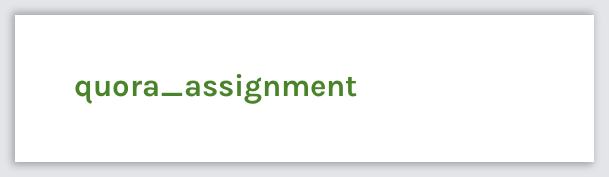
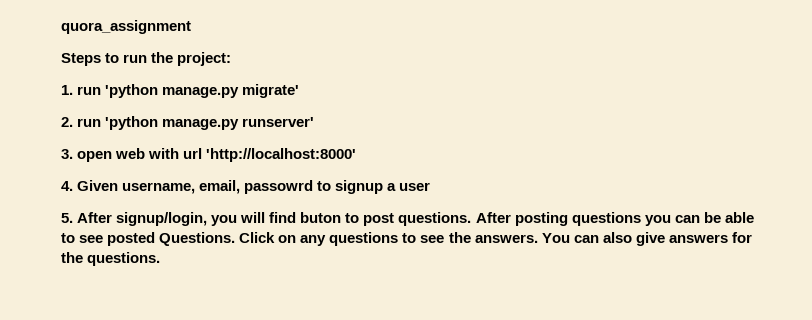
+ Steps to run the project:
+ 1. run 'python manage.py migrate'
+ 2. run 'python manage.py runserver'
+ 3. open web with url 'http://localhost:8000'
+ 4. Given username, email, passowrd to signup a user
+ 5. After signup/login, you will find buton to post questions. After posting questions you can be able to see posted Questions. Click on any questions to see the answers. You can also give answers for the questions.

